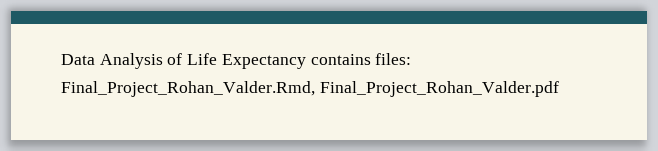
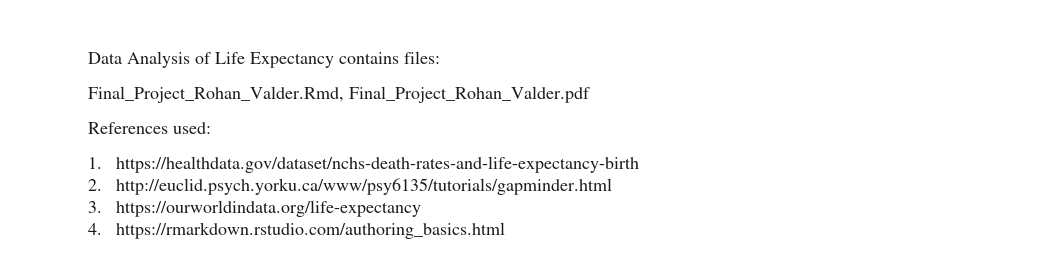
+ References used:
+ 1. https://healthdata.gov/dataset/nchs-death-rates-and-life-expectancy-birth
+ 2. http://euclid.psych.yorku.ca/www/psy6135/tutorials/gapminder.html
+ 3. https://ourworldindata.org/life-expectancy
+ 4. https://rmarkdown.rstudio.com/authoring_basics.html

